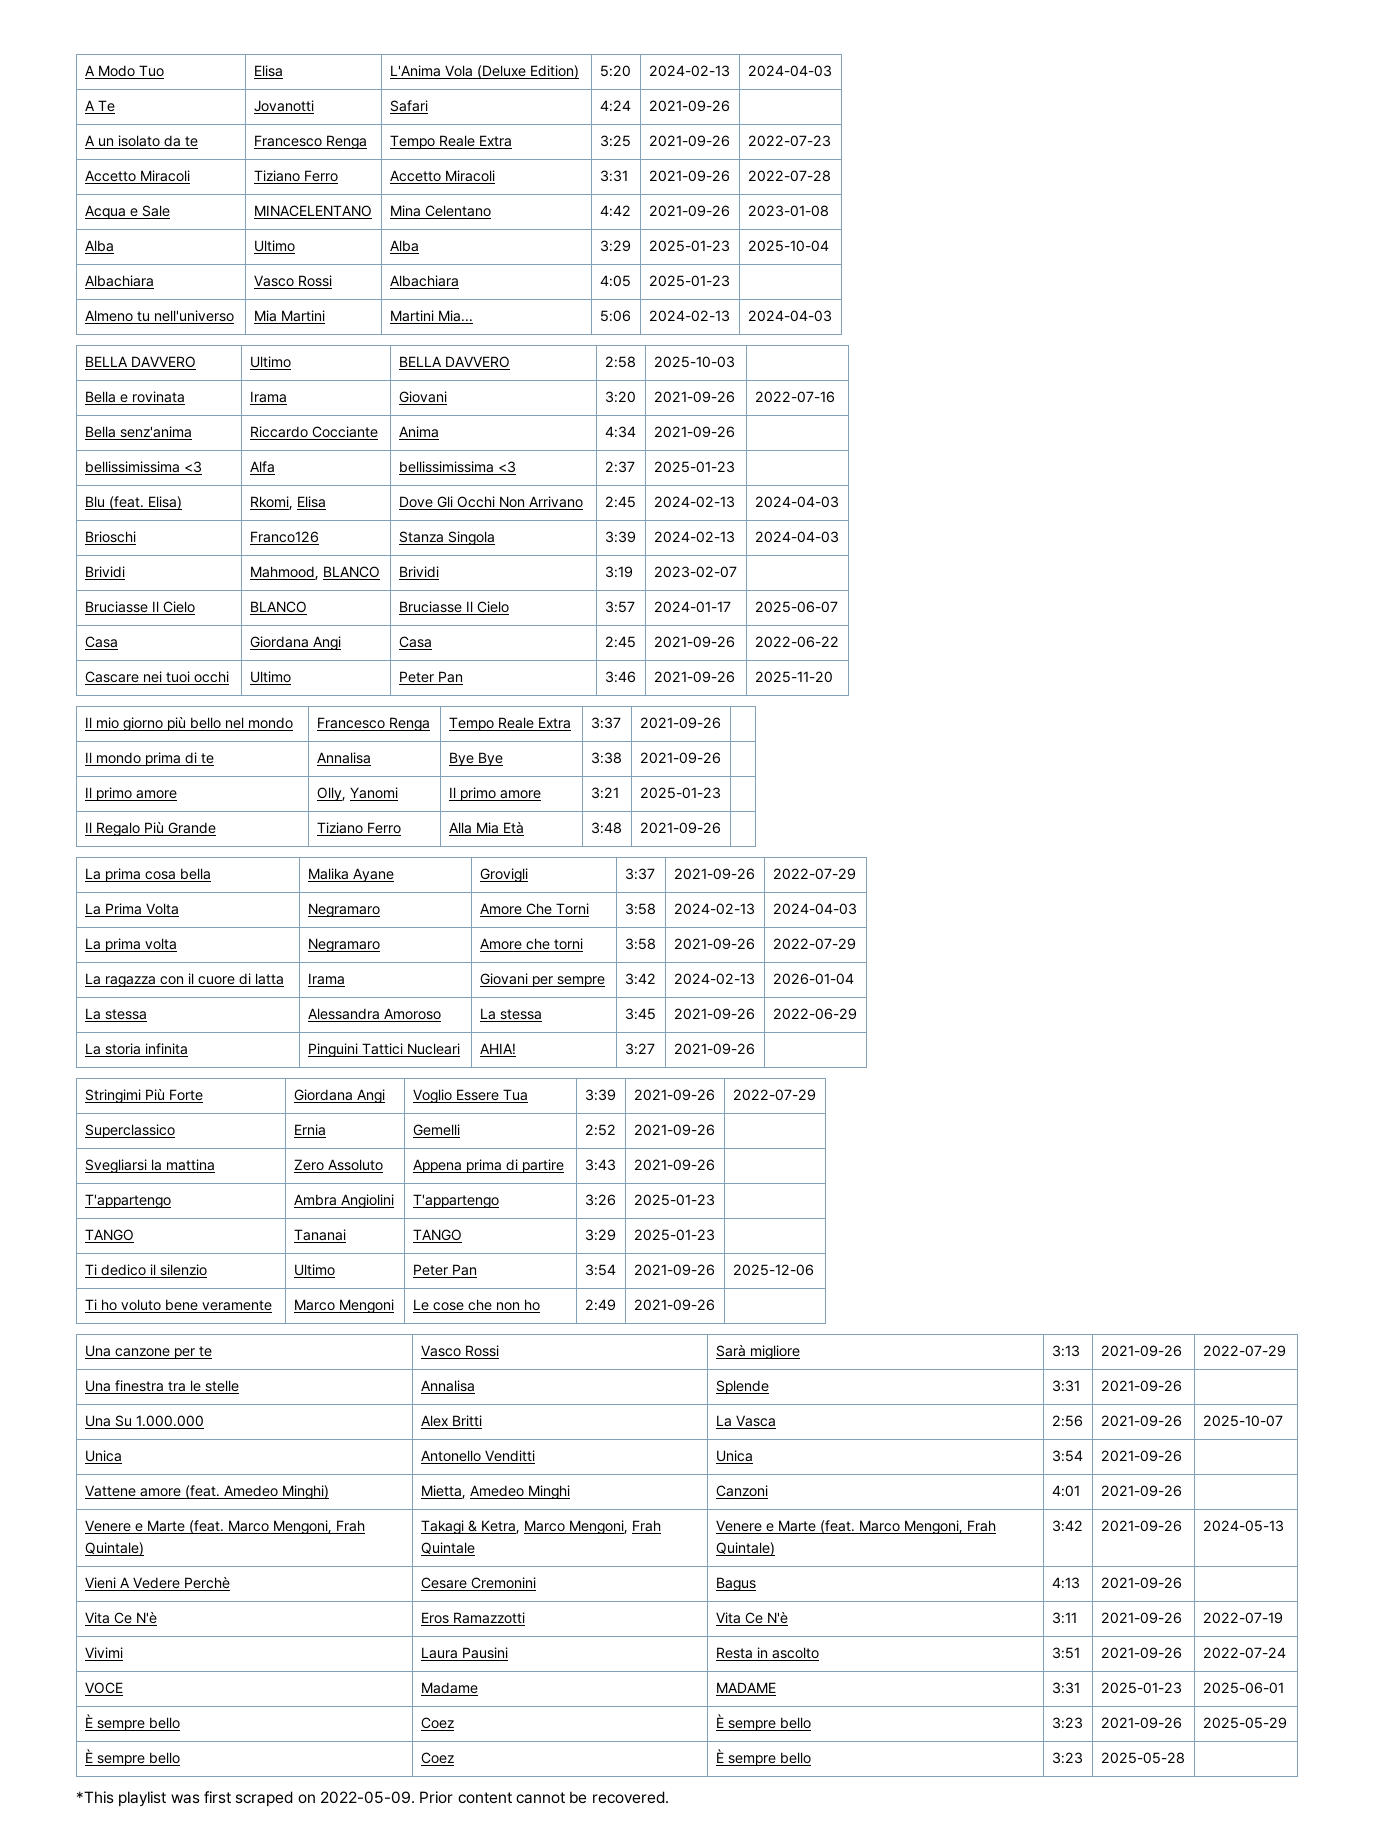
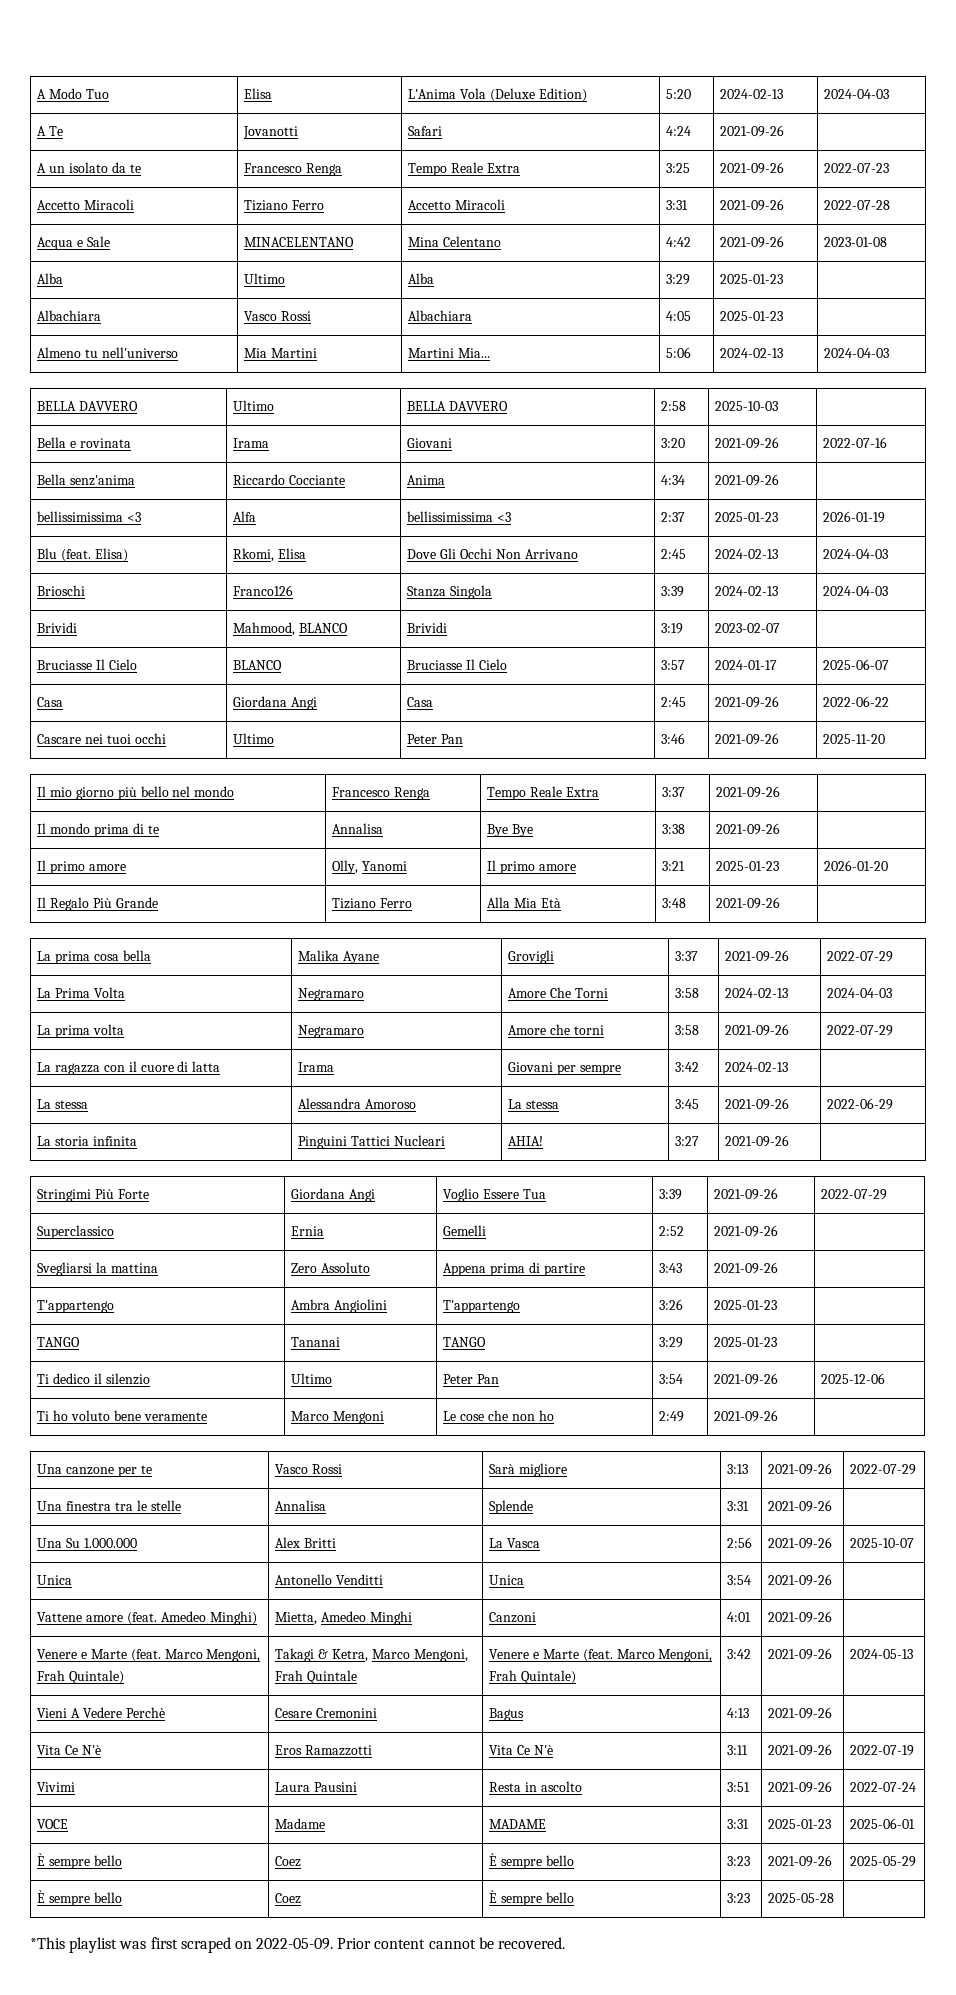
- Alba | Ultimo | Alba | 3:29 | 2025-01-23 | 2025-10-04
+ Alba | Ultimo | Alba | 3:29 | 2025-01-23 |
- bellissimissima <3 | Alfa | bellissimissima <3 | 2:37 | 2025-01-23 |
+ bellissimissima <3 | Alfa | bellissimissima <3 | 2:37 | 2025-01-23 | 2026-01-19
- Il primo amore | Olly, Yanomi | Il primo amore | 3:21 | 2025-01-23 |
+ Il primo amore | Olly, Yanomi | Il primo amore | 3:21 | 2025-01-23 | 2026-01-20
- La ragazza con il cuore di latta | Irama | Giovani per sempre | 3:42 | 2024-02-13 | 2026-01-04
+ La ragazza con il cuore di latta | Irama | Giovani per sempre | 3:42 | 2024-02-13 |

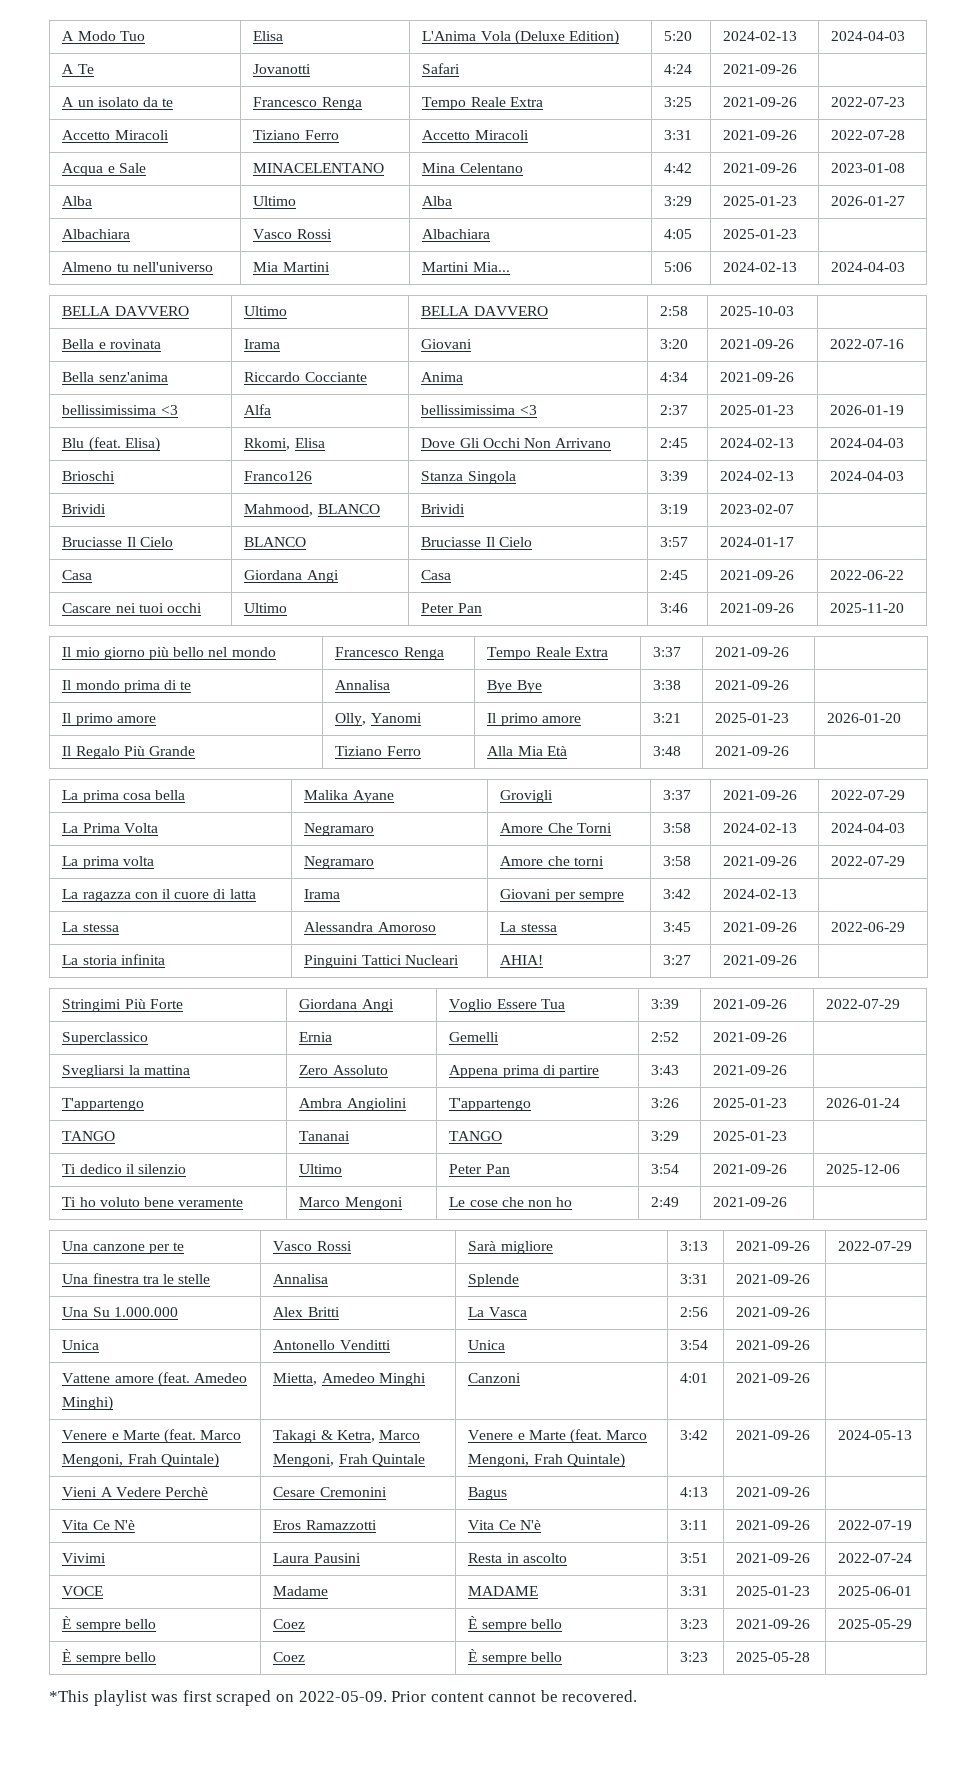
- Alba | Ultimo | Alba | 3:29 | 2025-01-23 |
+ Alba | Ultimo | Alba | 3:29 | 2025-01-23 | 2026-01-27
- Bruciasse Il Cielo | BLANCO | Bruciasse Il Cielo | 3:57 | 2024-01-17 | 2025-06-07
+ Bruciasse Il Cielo | BLANCO | Bruciasse Il Cielo | 3:57 | 2024-01-17 |
- T'appartengo | Ambra Angiolini | T'appartengo | 3:26 | 2025-01-23 |
+ T'appartengo | Ambra Angiolini | T'appartengo | 3:26 | 2025-01-23 | 2026-01-24
- Una Su 1.000.000 | Alex Britti | La Vasca | 2:56 | 2021-09-26 | 2025-10-07
+ Una Su 1.000.000 | Alex Britti | La Vasca | 2:56 | 2021-09-26 |

